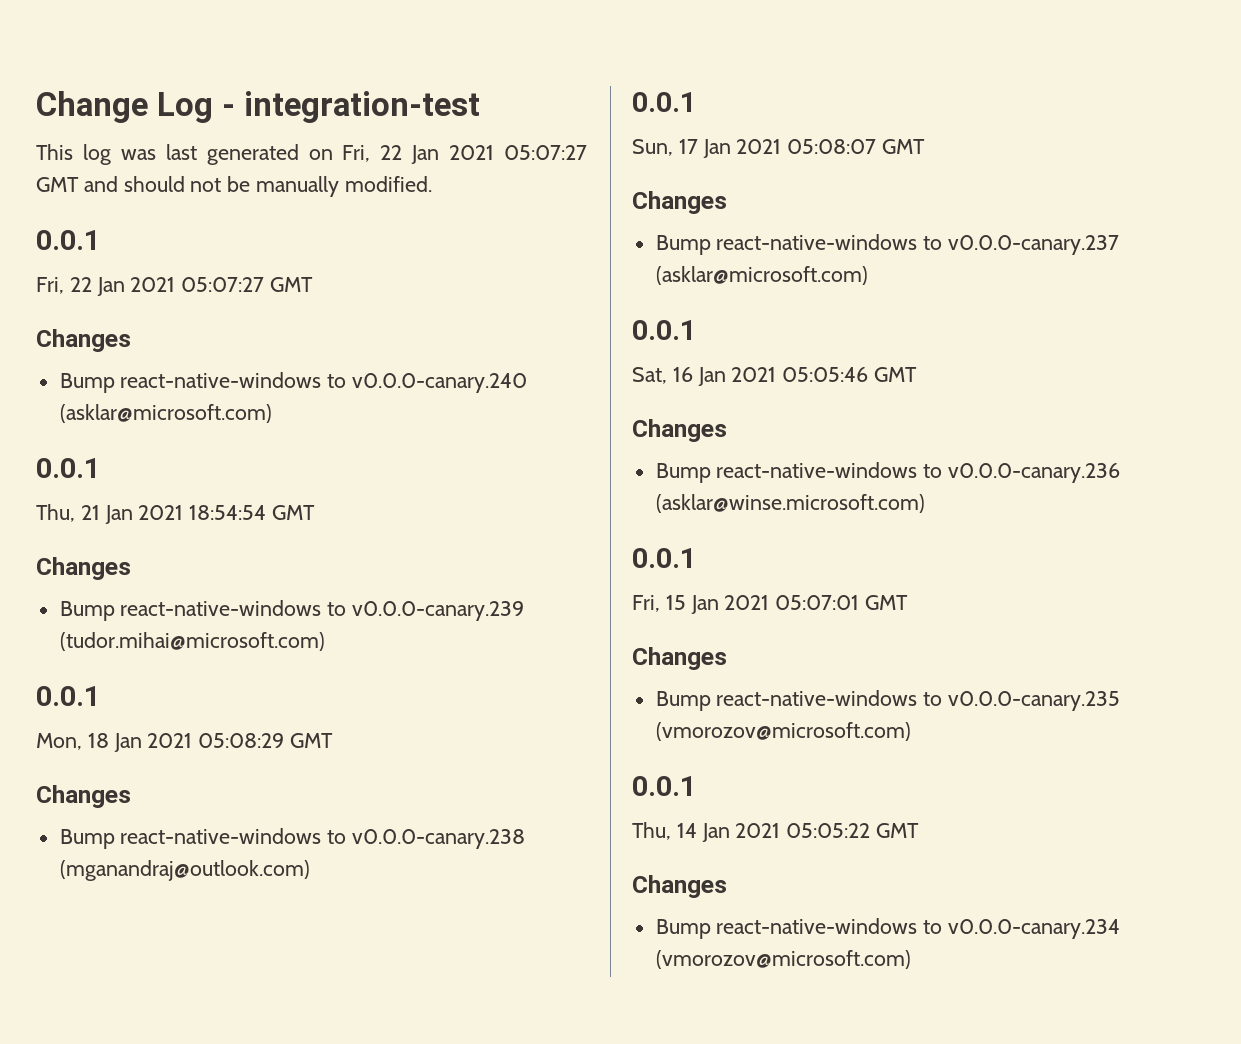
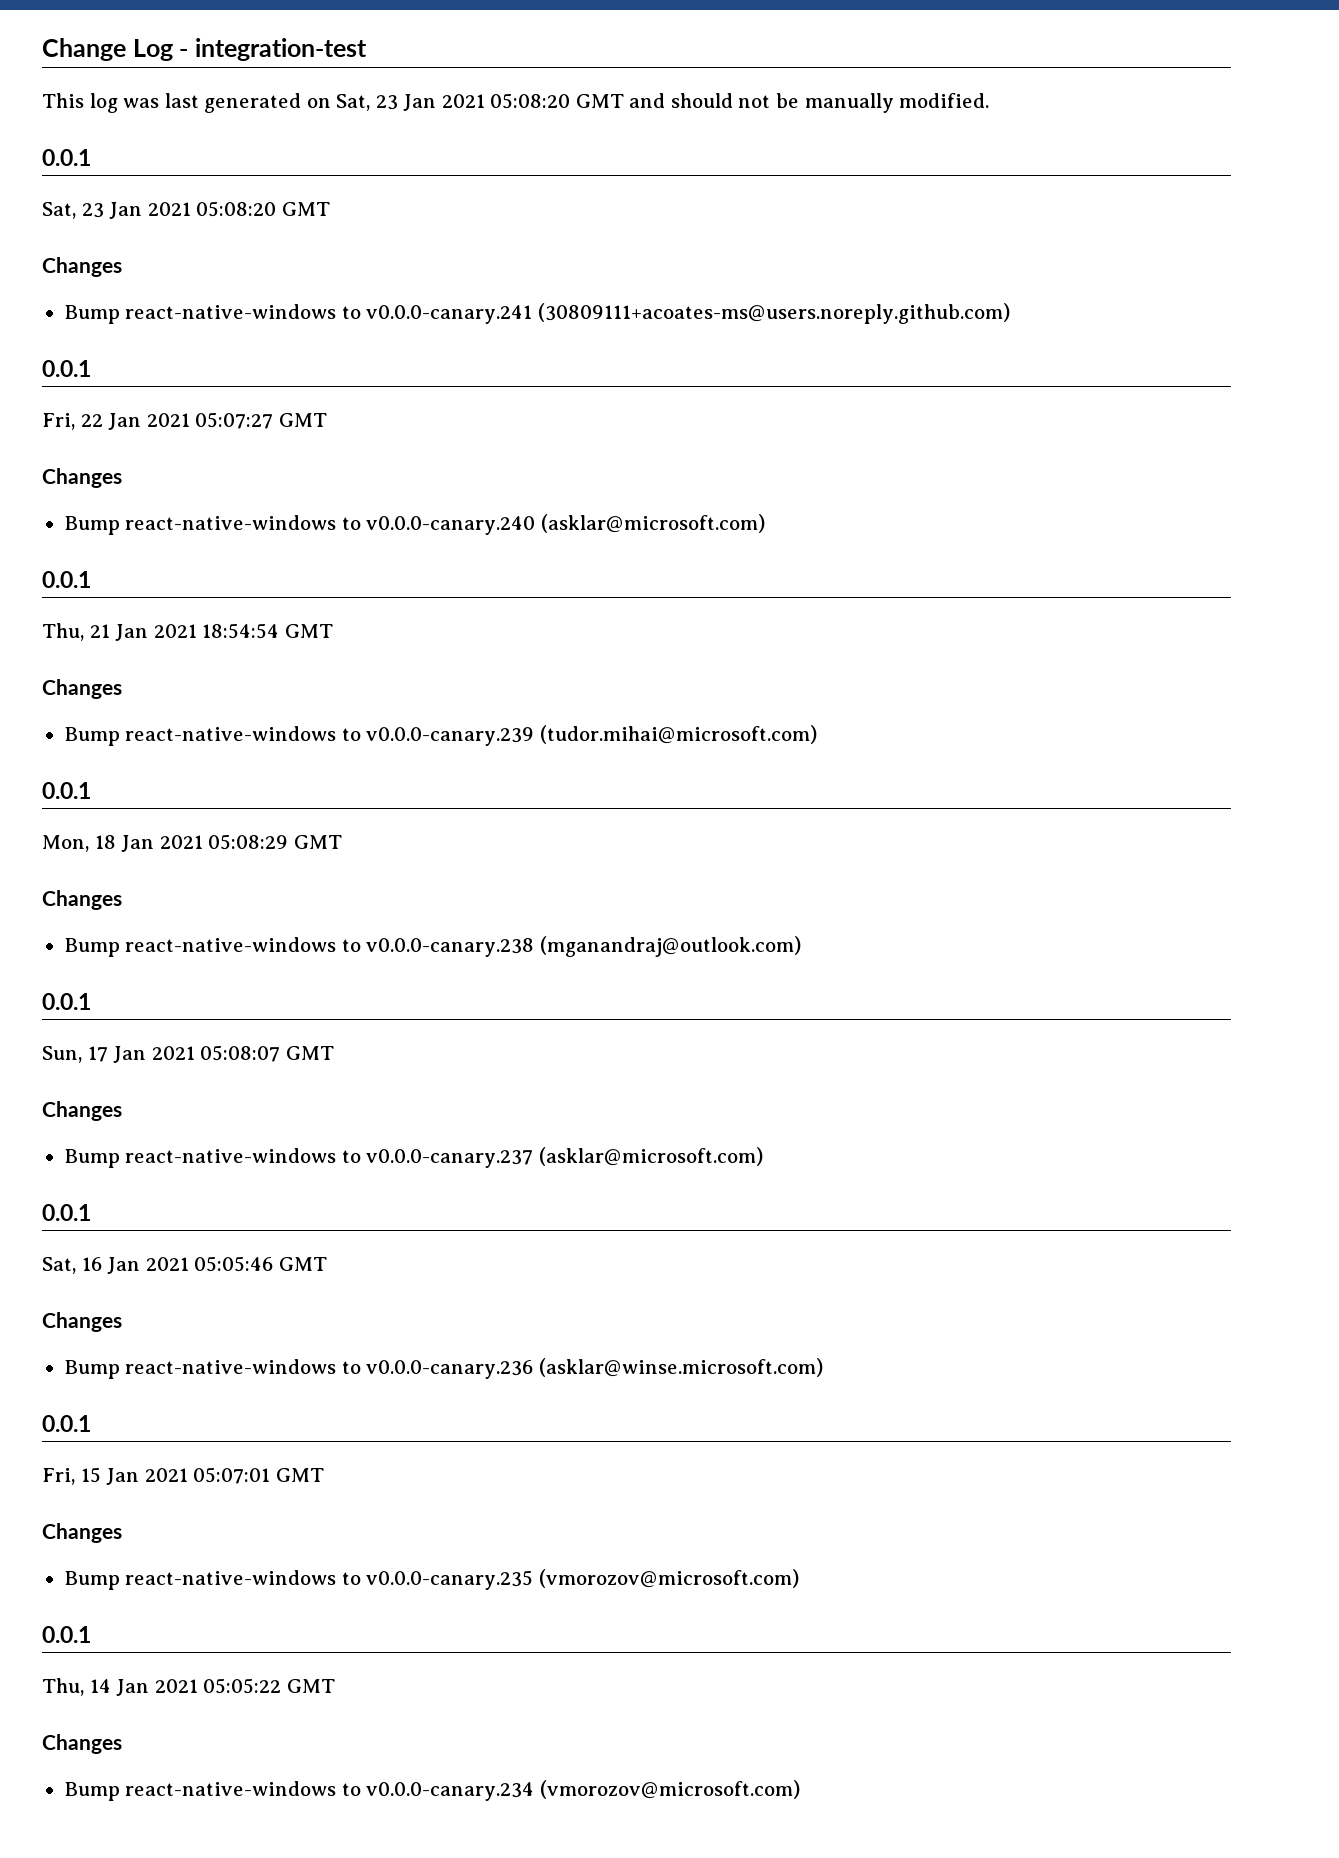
- This log was last generated on Fri, 22 Jan 2021 05:07:27 GMT and should not be manually modified.
+ This log was last generated on Sat, 23 Jan 2021 05:08:20 GMT and should not be manually modified.
+ 0.0.1
+ Sat, 23 Jan 2021 05:08:20 GMT
+ Changes
+ Bump react-native-windows to v0.0.0-canary.241 (30809111+acoates-ms@users.noreply.github.com)

